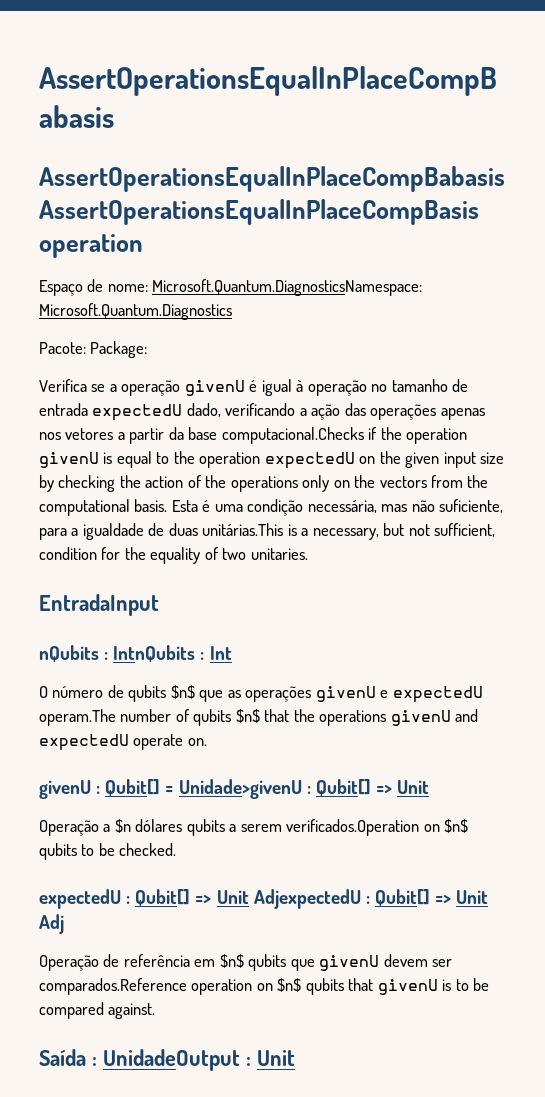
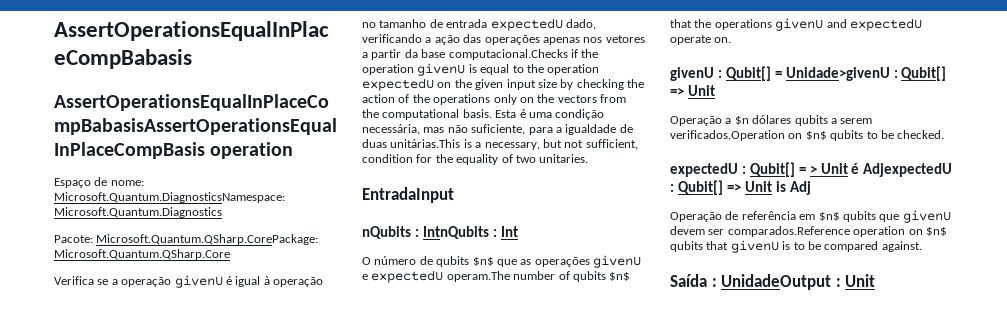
- Pacote: Package:
+ Pacote: Microsoft.Quantum.QSharp.CorePackage: Microsoft.Quantum.QSharp.Core
- expectedU : Qubit[] => Unit AdjexpectedU : Qubit[] => Unit Adj
+ expectedU : Qubit[] = > Unit é AdjexpectedU : Qubit[] => Unit is Adj

